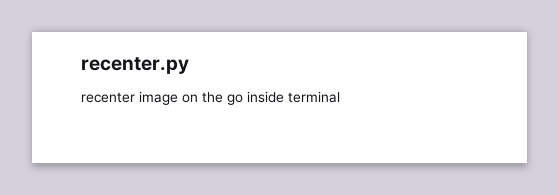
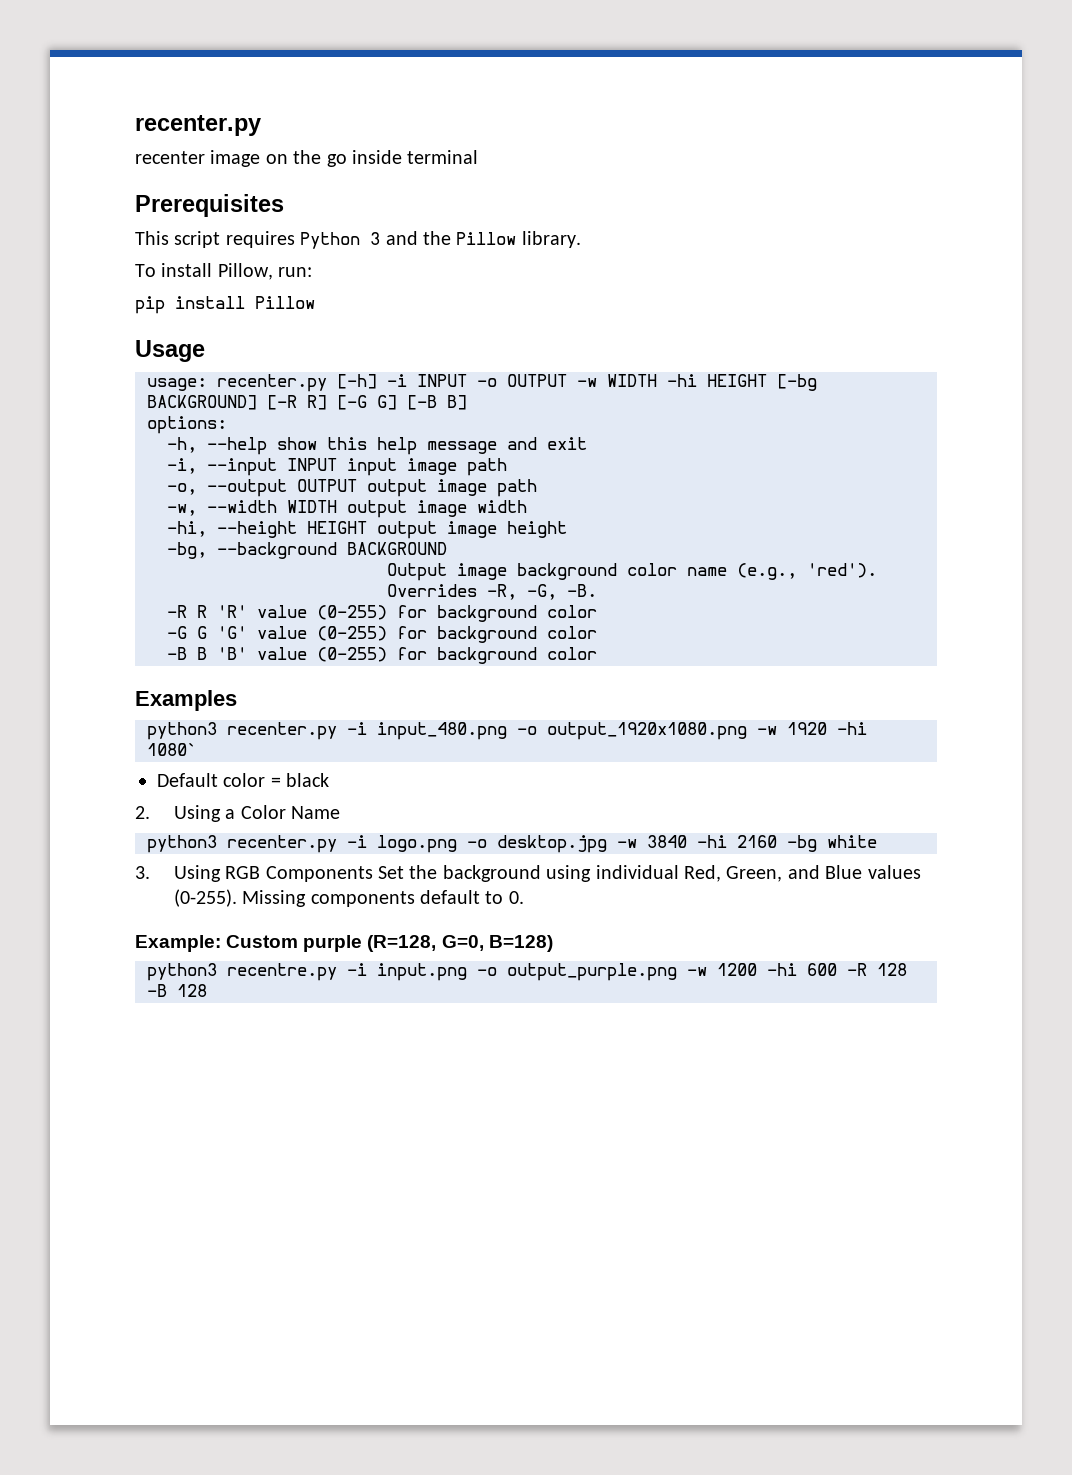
+ Prerequisites
+ This script requires Python 3 and the Pillow library.
+ To install Pillow, run:
+ pip install Pillow
+ Usage
+ usage: recenter.py [-h] -i INPUT -o OUTPUT -w WIDTH -hi HEIGHT [-bg BACKGROUND] [-R R] [-G G] [-B B]
+ options:
+ -h, --help show this help message and exit
+ -i, --input INPUT input image path
+ -o, --output OUTPUT output image path
+ -w, --width WIDTH output image width
+ -hi, --height HEIGHT output image height
+ -bg, --background BACKGROUND
+ Output image background color name (e.g., 'red'). Overrides -R, -G, -B.
+ -R R 'R' value (0-255) for background color
+ -G G 'G' value (0-255) for background color
+ -B B 'B' value (0-255) for background color
+ Examples
+ python3 recenter.py -i input_480.png -o output_1920x1080.png -w 1920 -hi 1080`
+ Default color = black
+ 2. Using a Color Name
+ python3 recenter.py -i logo.png -o desktop.jpg -w 3840 -hi 2160 -bg white
+ 3. Using RGB Components Set the background using individual Red, Green, and Blue values (0-255). Missing components default to 0.
+ Example: Custom purple (R=128, G=0, B=128)
+ python3 recentre.py -i input.png -o output_purple.png -w 1200 -hi 600 -R 128 -B 128

